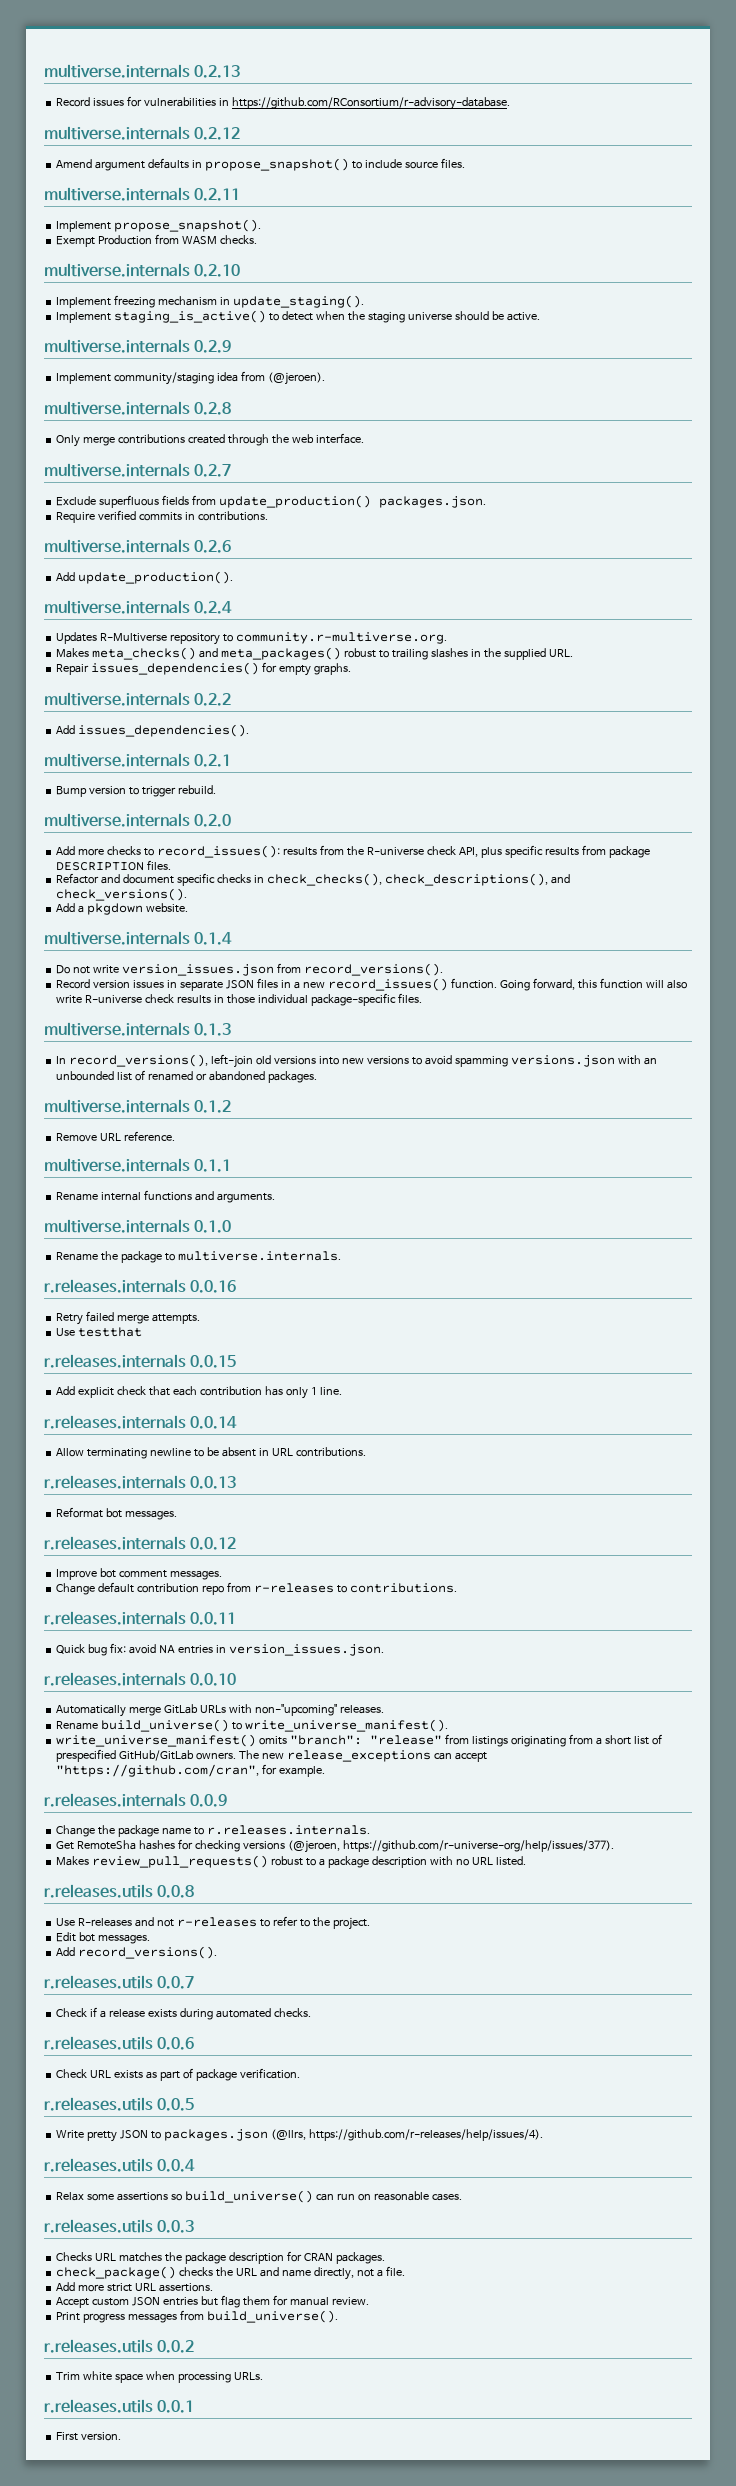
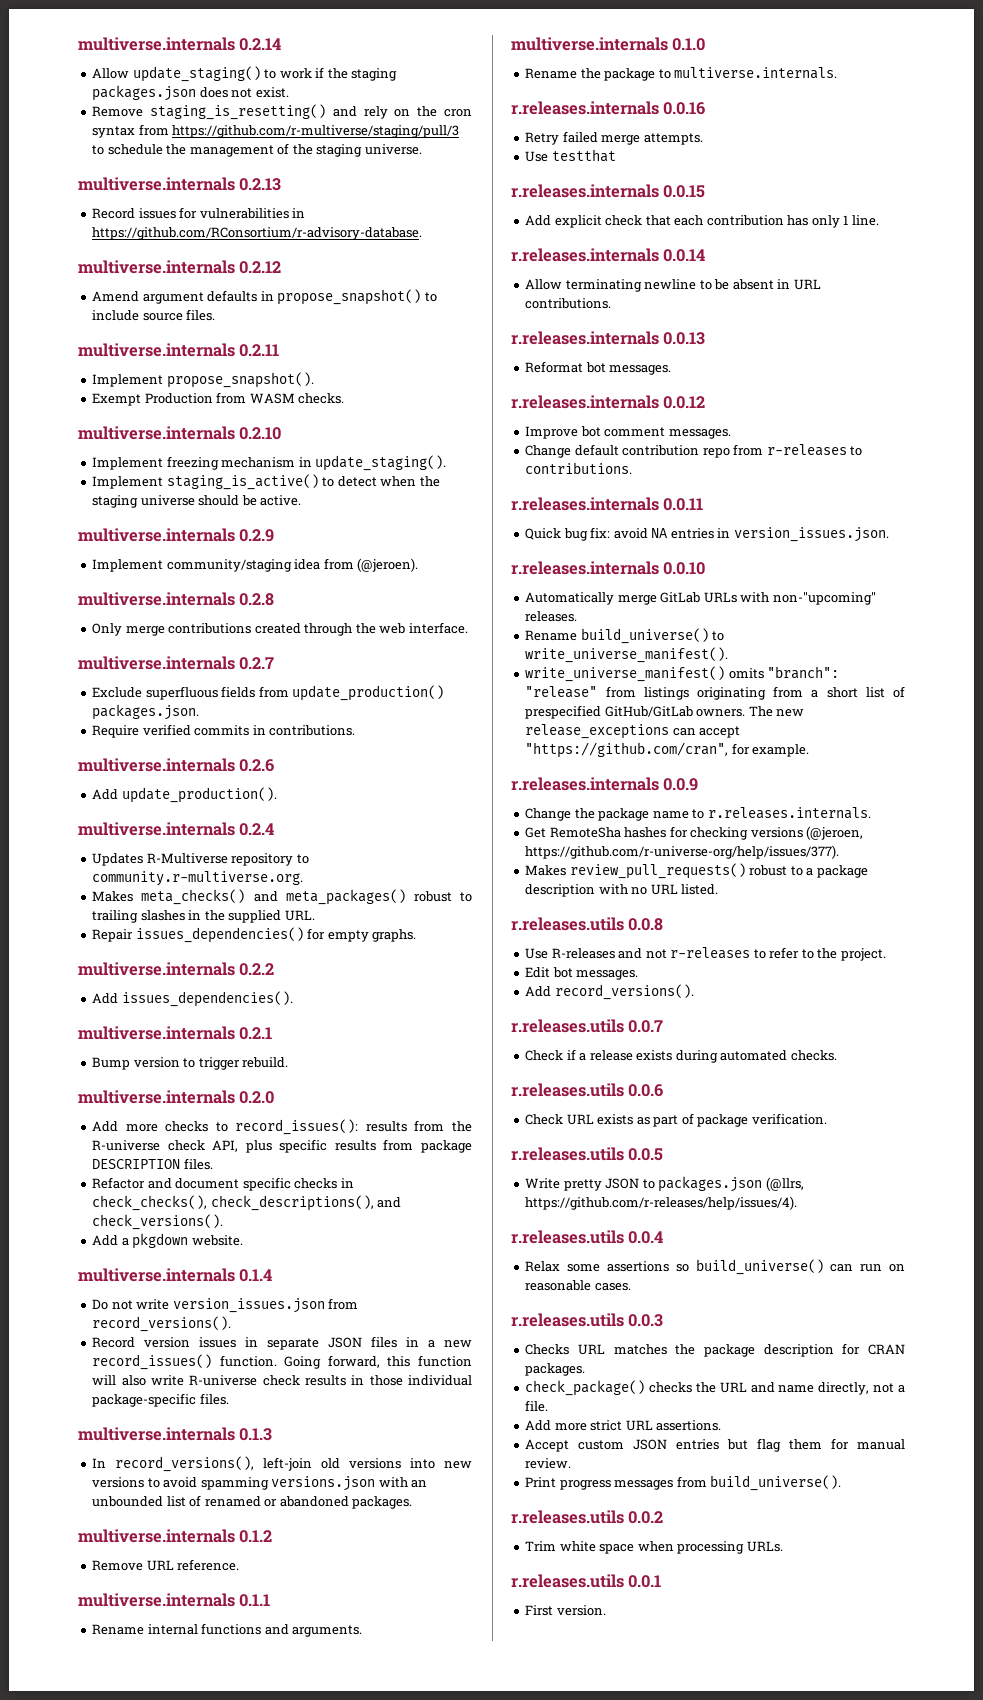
+ multiverse.internals 0.2.14
+ Allow update_staging() to work if the staging packages.json does not exist.
+ Remove staging_is_resetting() and rely on the cron syntax from https://github.com/r-multiverse/staging/pull/3 to schedule the management of the staging universe.

